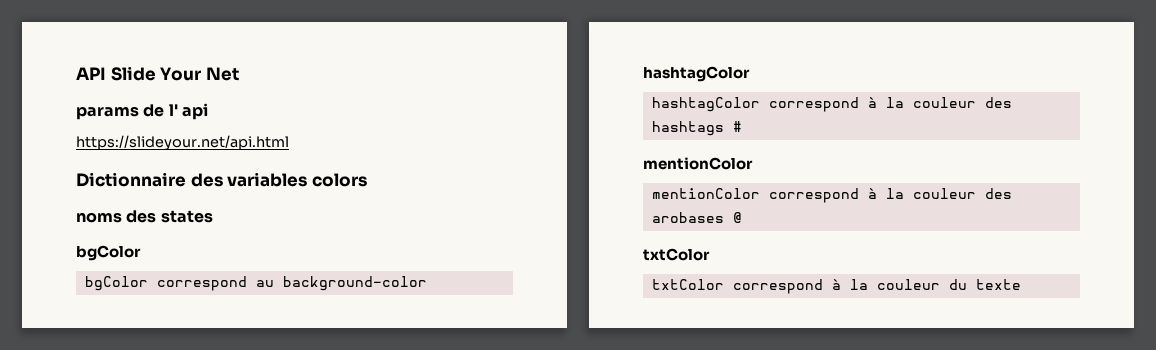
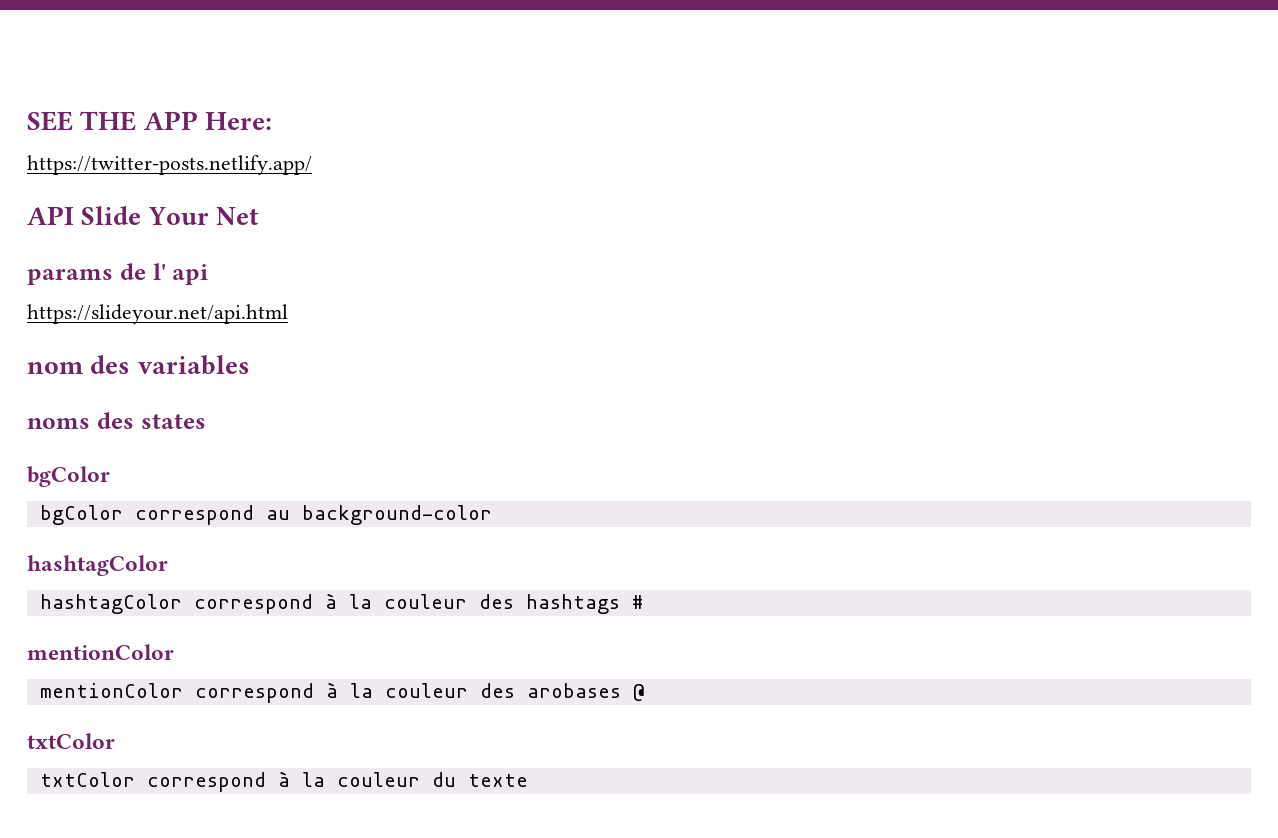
+ SEE THE APP Here:
+ https://twitter-posts.netlify.app/
- Dictionnaire des variables colors
+ nom des variables

